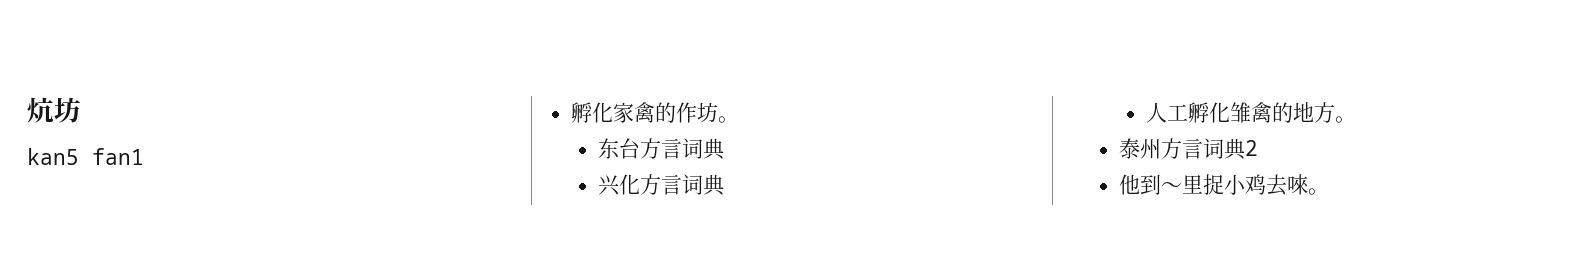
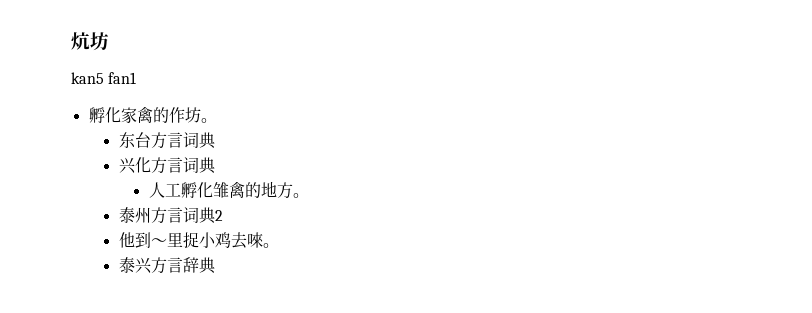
+ 泰兴方言辞典

